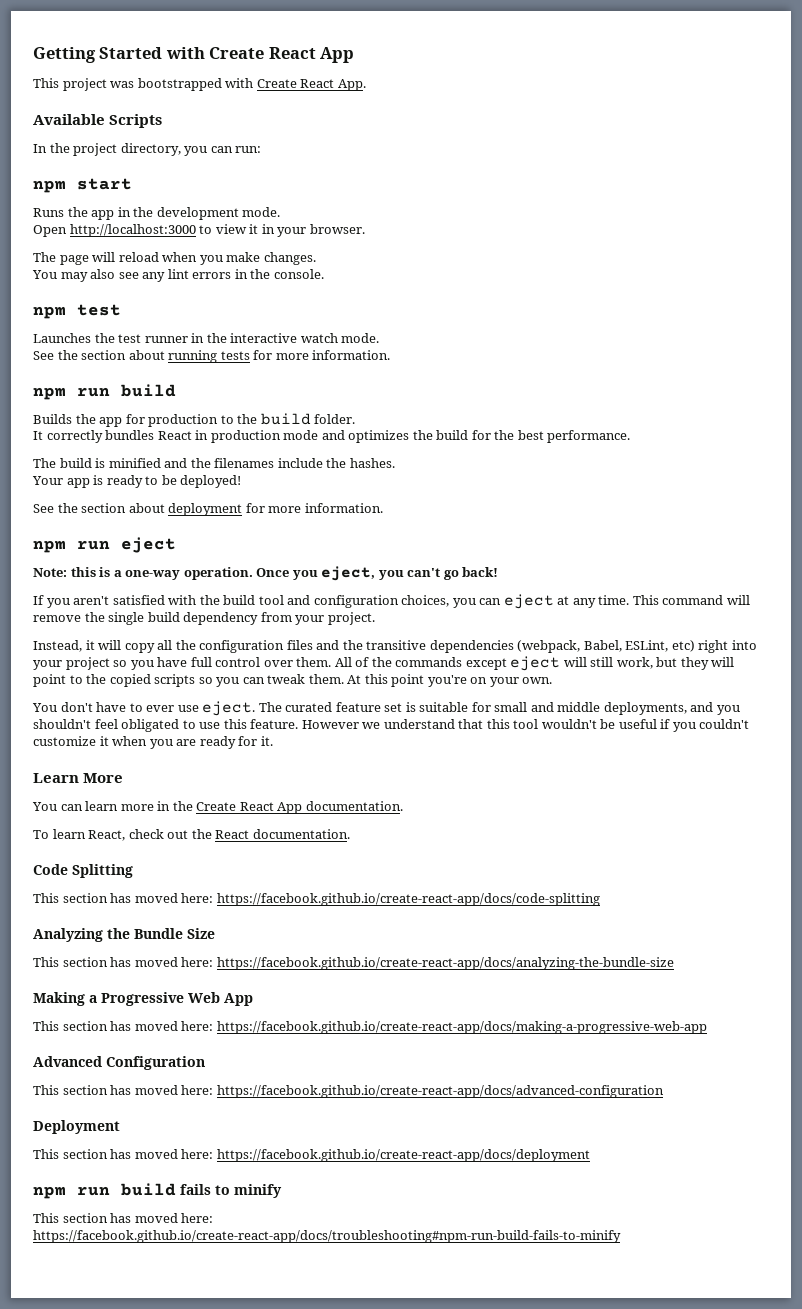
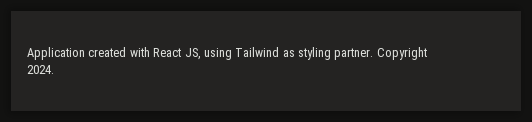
- Getting Started with Create React App
- This project was bootstrapped with Create React App.
- Available Scripts
- In the project directory, you can run:
- npm start
- Runs the app in the development mode.
- Open http://localhost:3000 to view it in your browser.
- The page will reload when you make changes.
- You may also see any lint errors in the console.
- npm test
- Launches the test runner in the interactive watch mode.
- See the section about running tests for more information.
- npm run build
- Builds the app for production to the build folder.
- It correctly bundles React in production mode and optimizes the build for the best performance.
- The build is minified and the filenames include the hashes.
- Your app is ready to be deployed!
- See the section about deployment for more information.
- npm run eject
- Note: this is a one-way operation. Once you eject, you can't go back!
- If you aren't satisfied with the build tool and configuration choices, you can eject at any time. This command will remove the single build dependency from your project.
- Instead, it will copy all the configuration files and the transitive dependencies (webpack, Babel, ESLint, etc) right into your project so you have full control over them. All of the commands except eject will still work, but they will point to the copied scripts so you can tweak them. At this point you're on your own.
- You don't have to ever use eject. The curated feature set is suitable for small and middle deployments, and you shouldn't feel obligated to use this feature. However we understand that this tool wouldn't be useful if you couldn't customize it when you are ready for it.
- Learn More
- You can learn more in the Create React App documentation.
- To learn React, check out the React documentation.
- Code Splitting
- This section has moved here: https://facebook.github.io/create-react-app/docs/code-splitting
- Analyzing the Bundle Size
- This section has moved here: https://facebook.github.io/create-react-app/docs/analyzing-the-bundle-size
- Making a Progressive Web App
- This section has moved here: https://facebook.github.io/create-react-app/docs/making-a-progressive-web-app
- Advanced Configuration
- This section has moved here: https://facebook.github.io/create-react-app/docs/advanced-configuration
- Deployment
- This section has moved here: https://facebook.github.io/create-react-app/docs/deployment
- npm run build fails to minify
- This section has moved here: https://facebook.github.io/create-react-app/docs/troubleshooting#npm-run-build-fails-to-minify
+ Application created with React JS, using Tailwind as styling partner. Copyright 2024.

